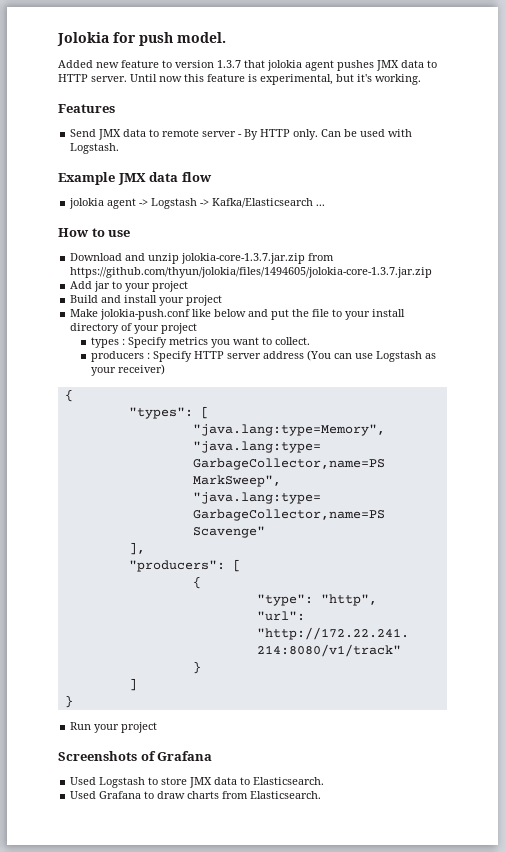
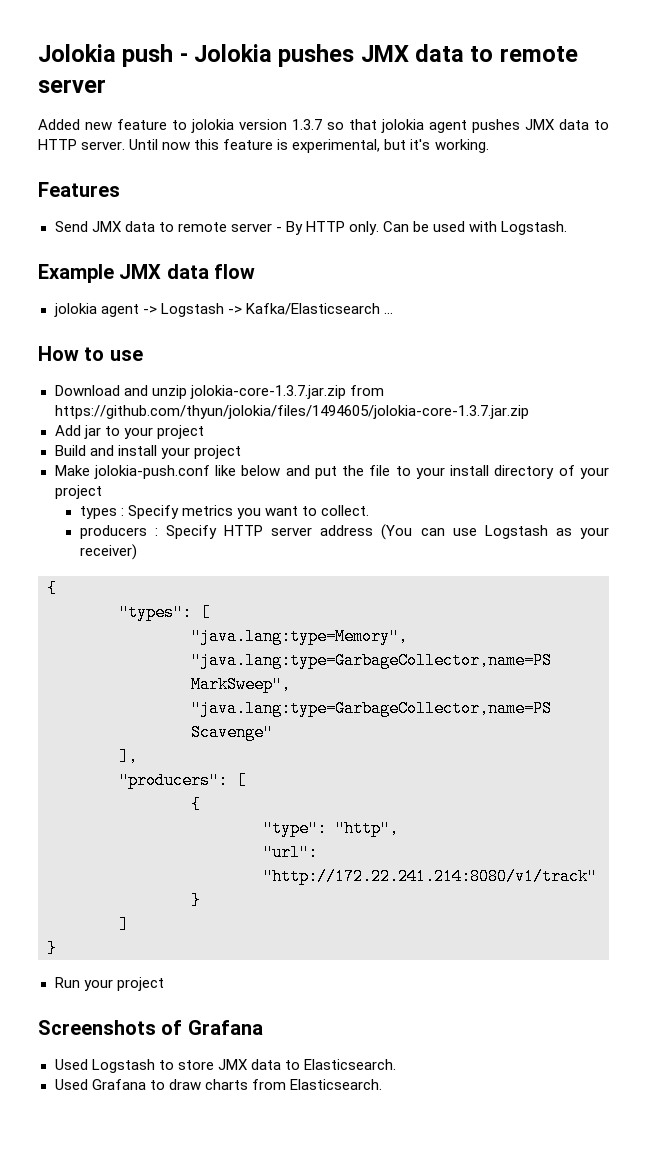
- Jolokia for push model.
+ Jolokia push - Jolokia pushes JMX data to remote server
- Added new feature to version 1.3.7 that jolokia agent pushes JMX data to HTTP server.
+ Added new feature to jolokia version 1.3.7 so that jolokia agent pushes JMX data to HTTP server.

